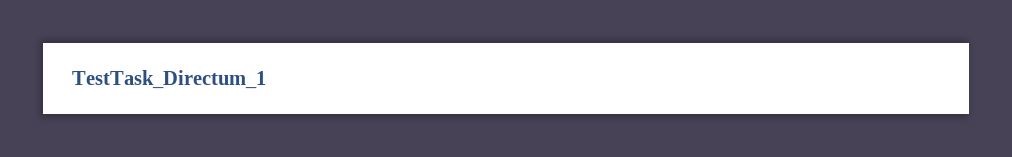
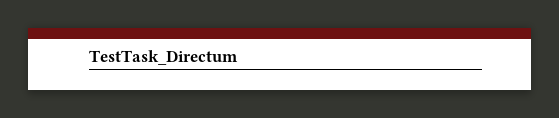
- TestTask_Directum_1
+ TestTask_Directum

